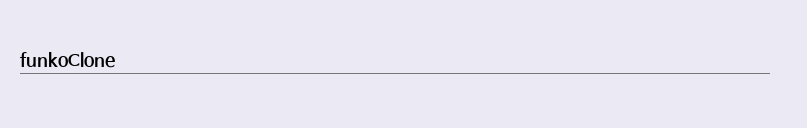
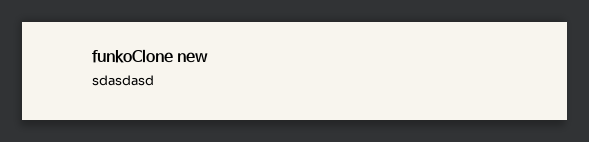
- funkoClone
+ funkoClone new
+ sdasdasd

